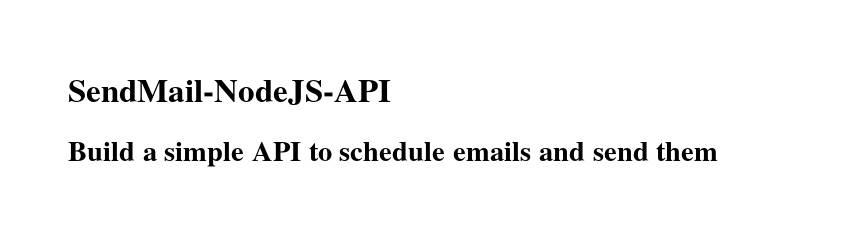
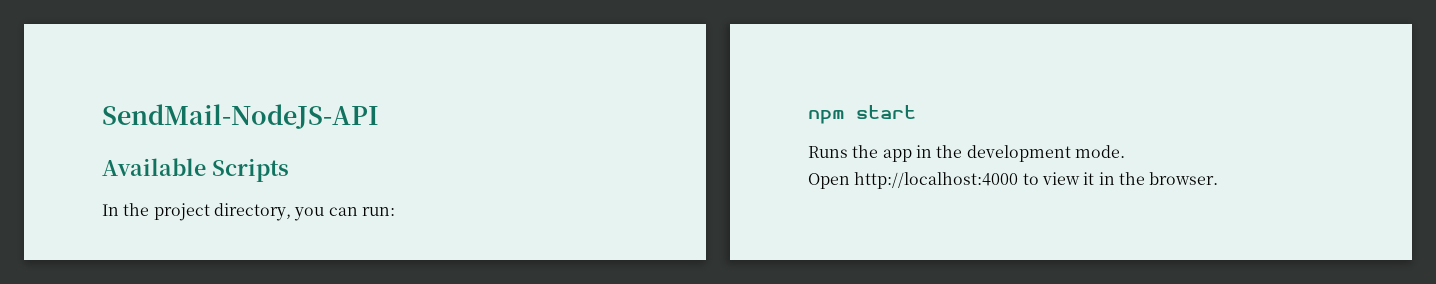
- Build a simple API to schedule emails and send them
+ Available Scripts
+ In the project directory, you can run:
+ npm start
+ Runs the app in the development mode.
+ Open http://localhost:4000 to view it in the browser.

